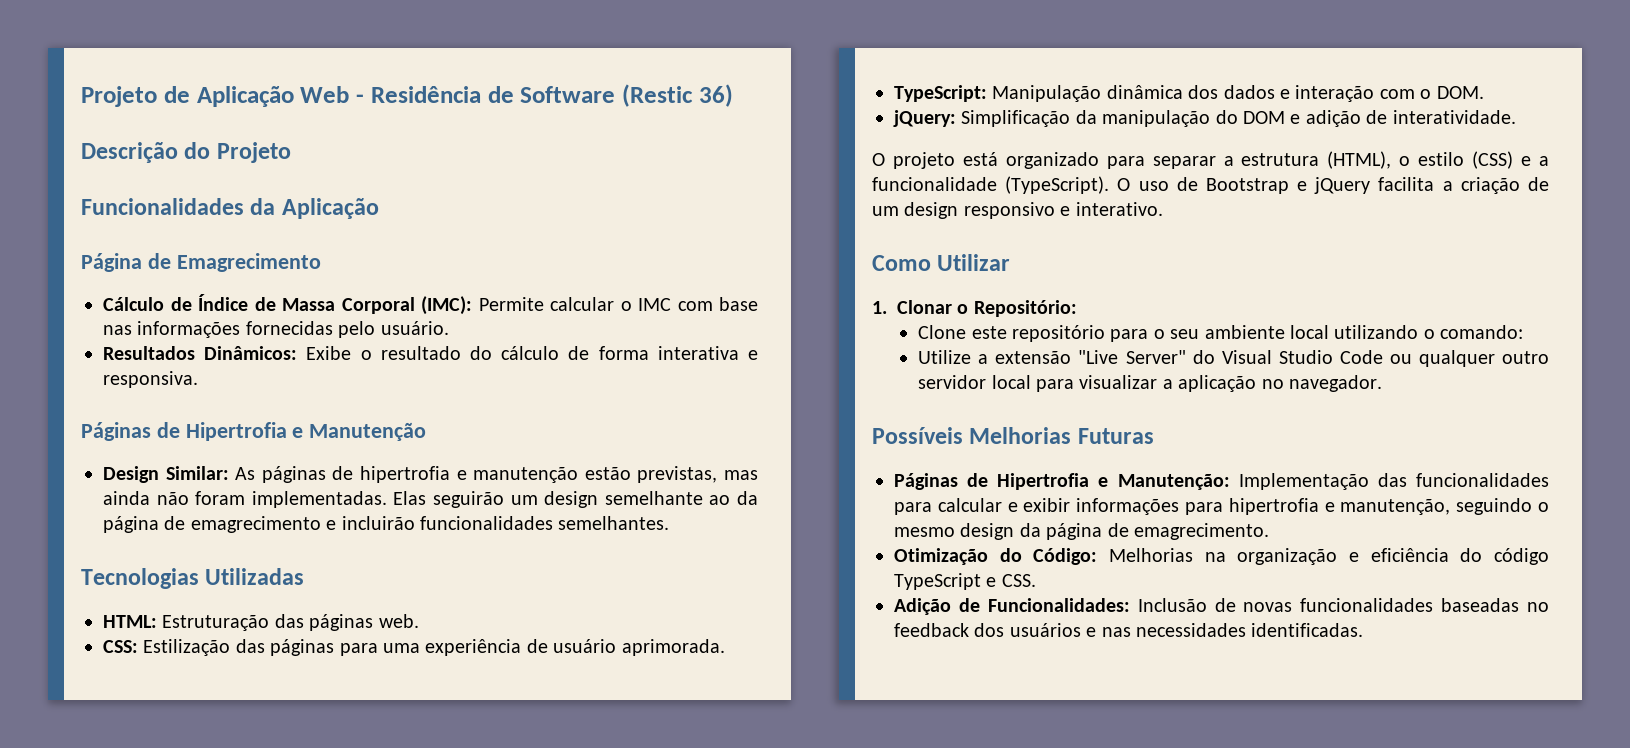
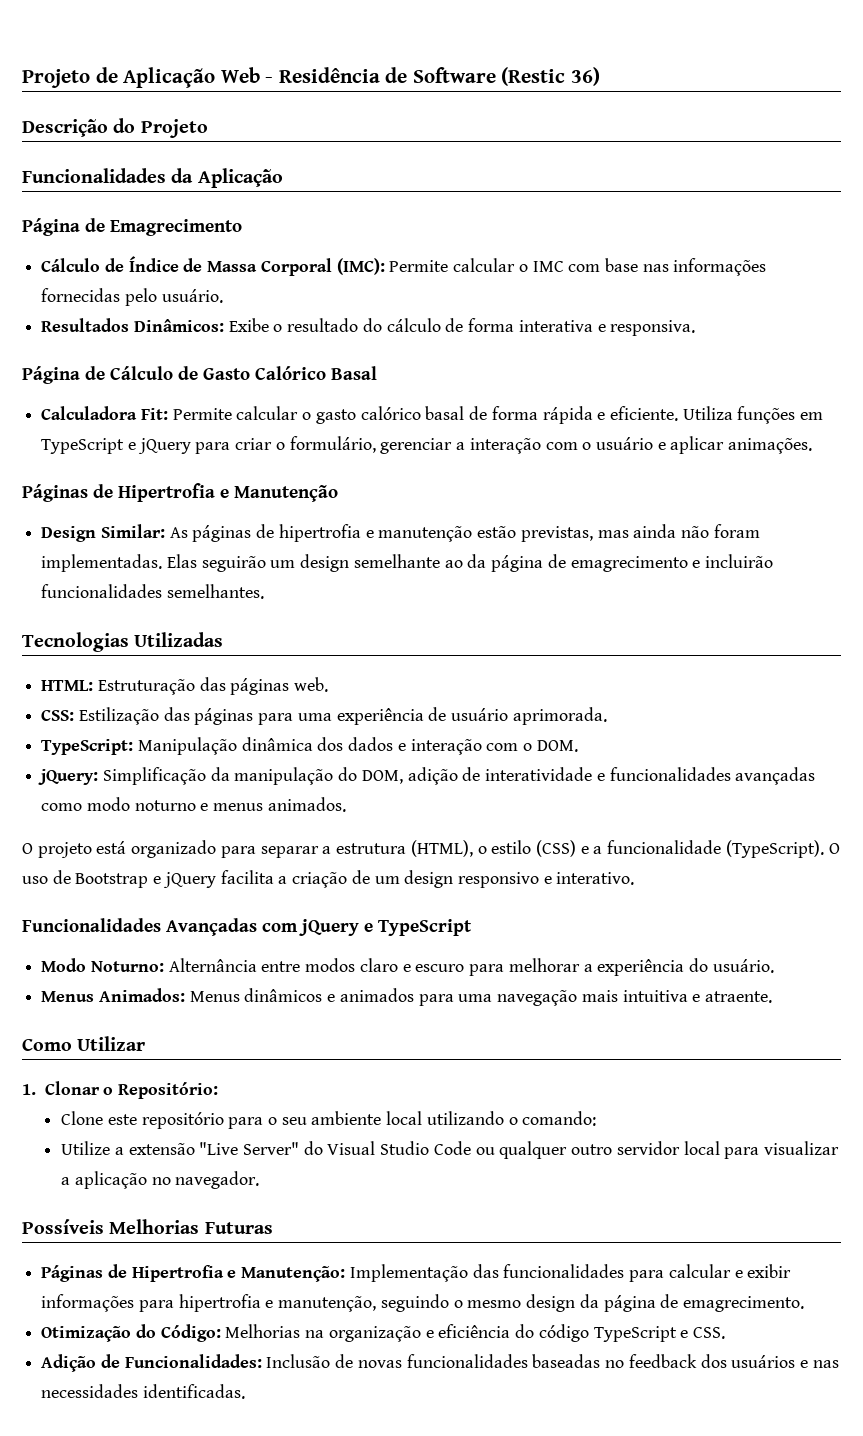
+ Página de Cálculo de Gasto Calórico Basal
+ Calculadora Fit: Permite calcular o gasto calórico basal de forma rápida e eficiente. Utiliza funções em TypeScript e jQuery para criar o formulário, gerenciar a interação com o usuário e aplicar animações.
- jQuery: Simplificação da manipulação do DOM e adição de interatividade.
+ jQuery: Simplificação da manipulação do DOM, adição de interatividade e funcionalidades avançadas como modo noturno e menus animados.
+ Funcionalidades Avançadas com jQuery e TypeScript
+ Modo Noturno: Alternância entre modos claro e escuro para melhorar a experiência do usuário.
+ Menus Animados: Menus dinâmicos e animados para uma navegação mais intuitiva e atraente.

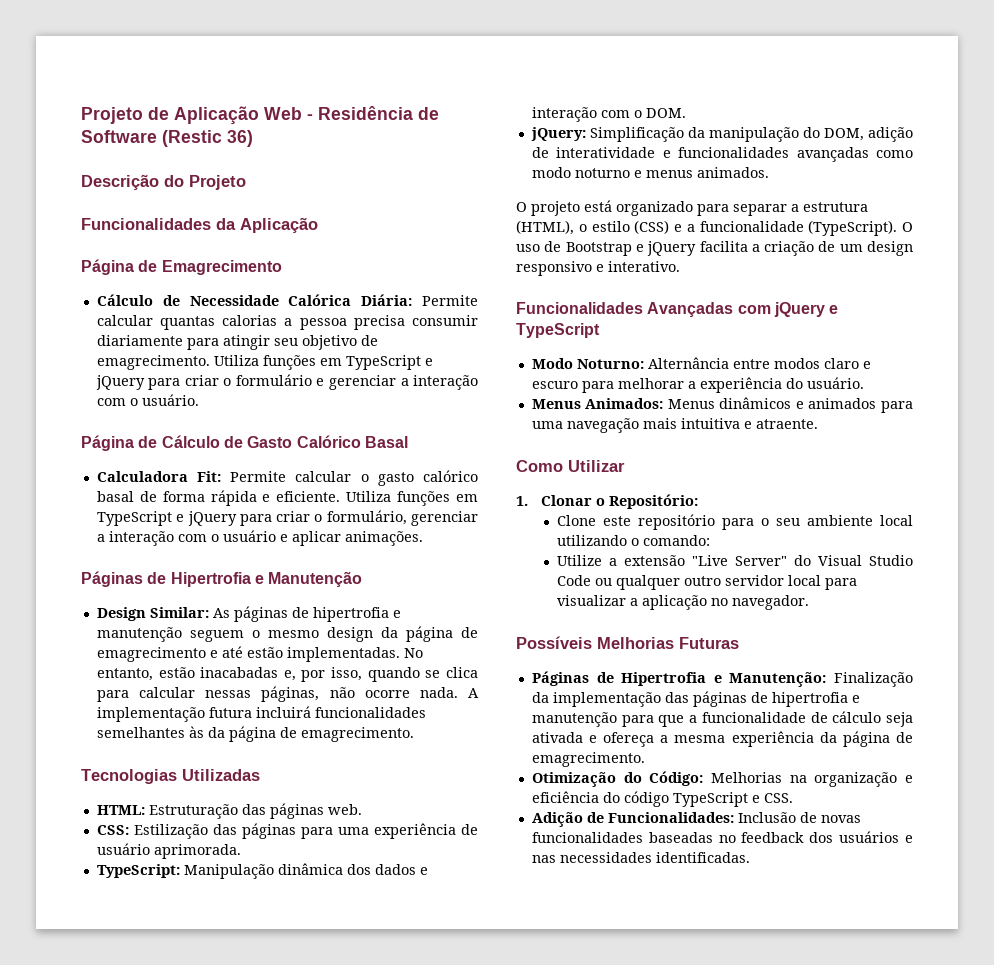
- Cálculo de Índice de Massa Corporal (IMC): Permite calcular o IMC com base nas informações fornecidas pelo usuário.
- Resultados Dinâmicos: Exibe o resultado do cálculo de forma interativa e responsiva.
+ Cálculo de Necessidade Calórica Diária: Permite calcular quantas calorias a pessoa precisa consumir diariamente para atingir seu objetivo de emagrecimento. Utiliza funções em TypeScript e jQuery para criar o formulário e gerenciar a interação com o usuário.
- Design Similar: As páginas de hipertrofia e manutenção estão previstas, mas ainda não foram implementadas. Elas seguirão um design semelhante ao da página de emagrecimento e incluirão funcionalidades semelhantes.
+ Design Similar: As páginas de hipertrofia e manutenção seguem o mesmo design da página de emagrecimento e até estão implementadas. No entanto, estão inacabadas e, por isso, quando se clica para calcular nessas páginas, não ocorre nada. A implementação futura incluirá funcionalidades semelhantes às da página de emagrecimento.
- Páginas de Hipertrofia e Manutenção: Implementação das funcionalidades para calcular e exibir informações para hipertrofia e manutenção, seguindo o mesmo design da página de emagrecimento.
+ Páginas de Hipertrofia e Manutenção: Finalização da implementação das páginas de hipertrofia e manutenção para que a funcionalidade de cálculo seja ativada e ofereça a mesma experiência da página de emagrecimento.

